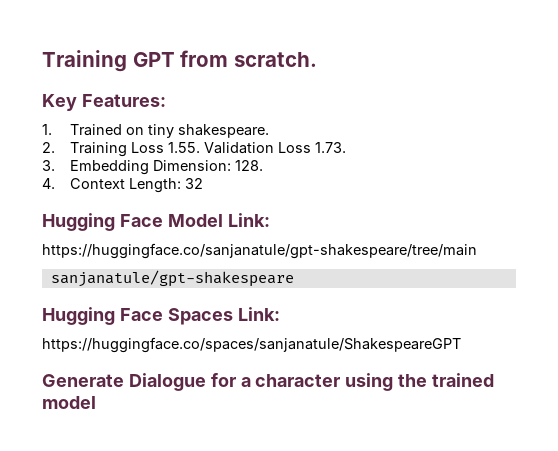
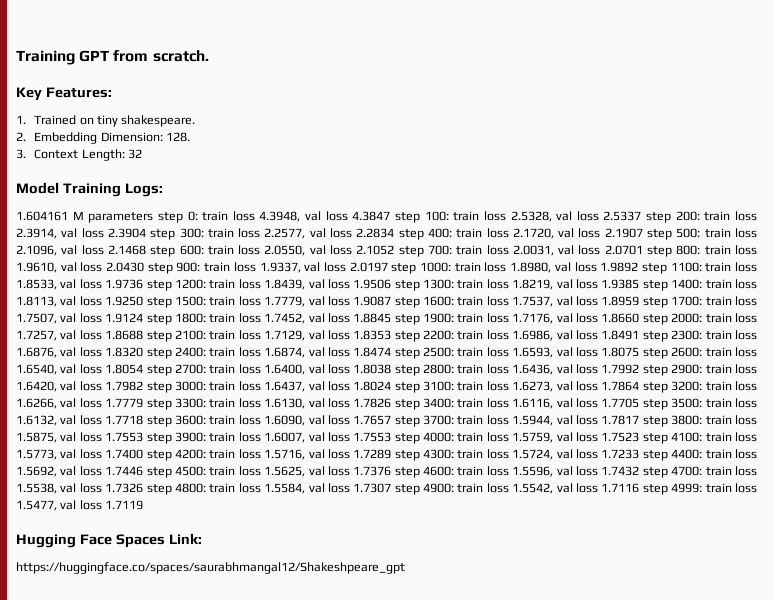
- 2. Training Loss 1.55. Validation Loss 1.73.
- 3. Embedding Dimension: 128.
+ 2. Embedding Dimension: 128.
- 4. Context Length: 32
+ 3. Context Length: 32
- Hugging Face Model Link:
- https://huggingface.co/sanjanatule/gpt-shakespeare/tree/main
- sanjanatule/gpt-shakespeare
+ Model Training Logs:
+ 1.604161 M parameters step 0: train loss 4.3948, val loss 4.3847 step 100: train loss 2.5328, val loss 2.5337 step 200: train loss 2.3914, val loss 2.3904 step 300: train loss 2.2577, val loss 2.2834 step 400: train loss 2.1720, val loss 2.1907 step 500: train loss 2.1096, val loss 2.1468 step 600: train loss 2.0550, val loss 2.1052 step 700: train loss 2.0031, val loss 2.0701 step 800: train loss 1.9610, val loss 2.0430 step 900: train loss 1.9337, val loss 2.0197 step 1000: train loss 1.8980, val loss 1.9892 step 1100: train loss 1.8533, val loss 1.9736 step 1200: train loss 1.8439, val loss 1.9506 step 1300: train loss 1.8219, val loss 1.9385 step 1400: train loss 1.8113, val loss 1.9250 step 1500: train loss 1.7779, val loss 1.9087 step 1600: train loss 1.7537, val loss 1.8959 step 1700: train loss 1.7507, val loss 1.9124 step 1800: train loss 1.7452, val loss 1.8845 step 1900: train loss 1.7176, val loss 1.8660 step 2000: train loss 1.7257, val loss 1.8688 step 2100: train loss 1.7129, val loss 1.8353 step 2200: train loss 1.6986, val loss 1.8491 step 2300: train loss 1.6876, val loss 1.8320 step 2400: train loss 1.6874, val loss 1.8474 step 2500: train loss 1.6593, val loss 1.8075 step 2600: train loss 1.6540, val loss 1.8054 step 2700: train loss 1.6400, val loss 1.8038 step 2800: train loss 1.6436, val loss 1.7992 step 2900: train loss 1.6420, val loss 1.7982 step 3000: train loss 1.6437, val loss 1.8024 step 3100: train loss 1.6273, val loss 1.7864 step 3200: train loss 1.6266, val loss 1.7779 step 3300: train loss 1.6130, val loss 1.7826 step 3400: train loss 1.6116, val loss 1.7705 step 3500: train loss 1.6132, val loss 1.7718 step 3600: train loss 1.6090, val loss 1.7657 step 3700: train loss 1.5944, val loss 1.7817 step 3800: train loss 1.5875, val loss 1.7553 step 3900: train loss 1.6007, val loss 1.7553 step 4000: train loss 1.5759, val loss 1.7523 step 4100: train loss 1.5773, val loss 1.7400 step 4200: train loss 1.5716, val loss 1.7289 step 4300: train loss 1.5724, val loss 1.7233 step 4400: train loss 1.5692, val loss 1.7446 step 4500: train loss 1.5625, val loss 1.7376 step 4600: train loss 1.5596, val loss 1.7432 step 4700: train loss 1.5538, val loss 1.7326 step 4800: train loss 1.5584, val loss 1.7307 step 4900: train loss 1.5542, val loss 1.7116 step 4999: train loss 1.5477, val loss 1.7119
  Hugging Face Spaces Link:
- https://huggingface.co/spaces/sanjanatule/ShakespeareGPT
- Generate Dialogue for a character using the trained model
+ https://huggingface.co/spaces/saurabhmangal12/Shakeshpeare_gpt

